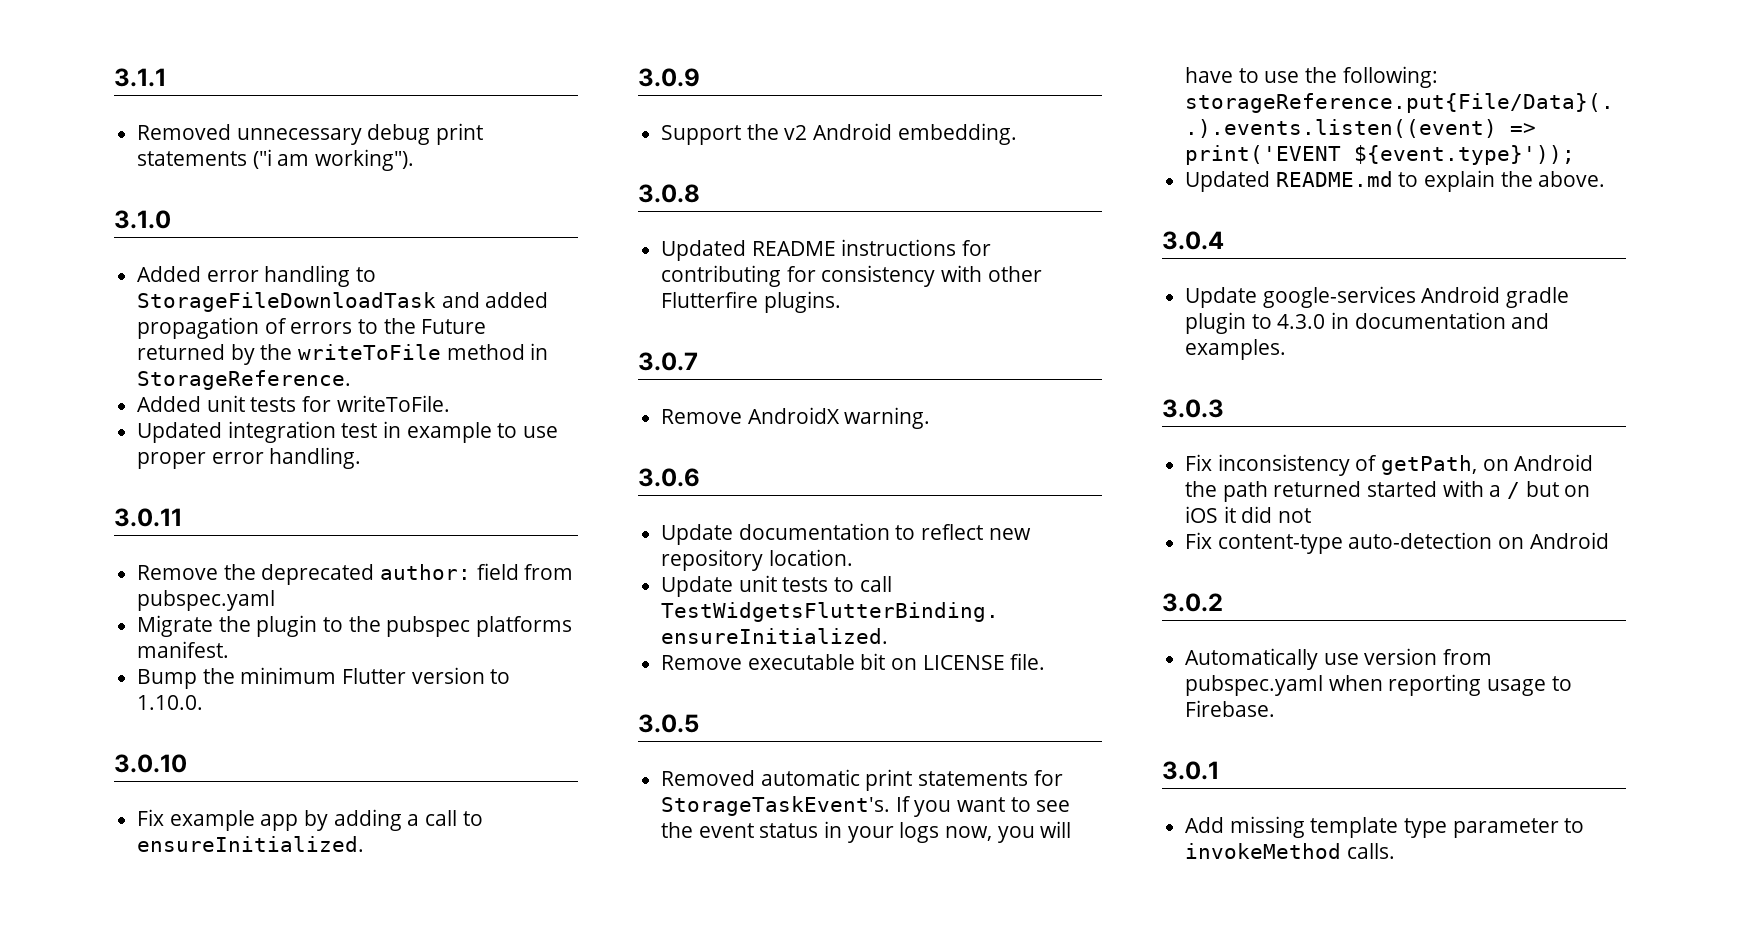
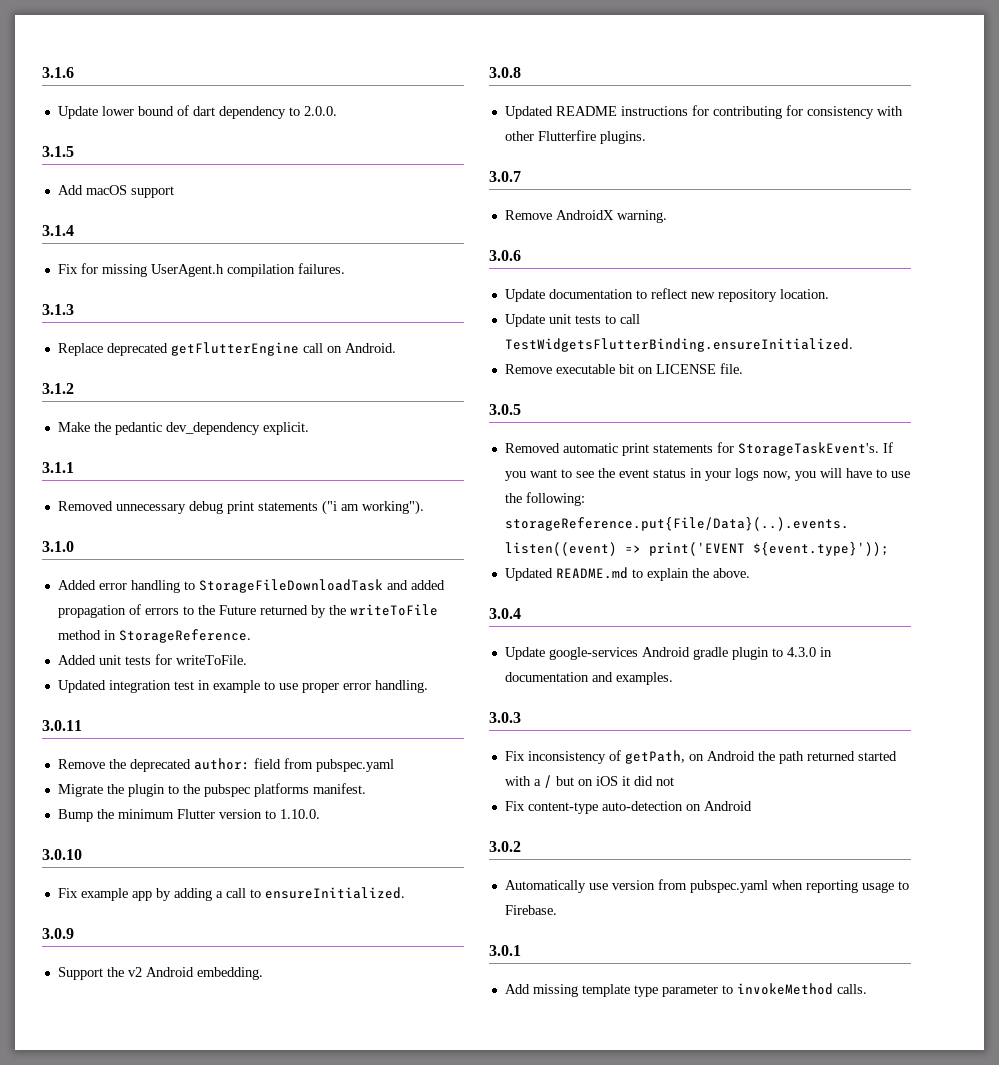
+ 3.1.6
+ Update lower bound of dart dependency to 2.0.0.
+ 3.1.5
+ Add macOS support
+ 3.1.4
+ Fix for missing UserAgent.h compilation failures.
+ 3.1.3
+ Replace deprecated getFlutterEngine call on Android.
+ 3.1.2
+ Make the pedantic dev_dependency explicit.

